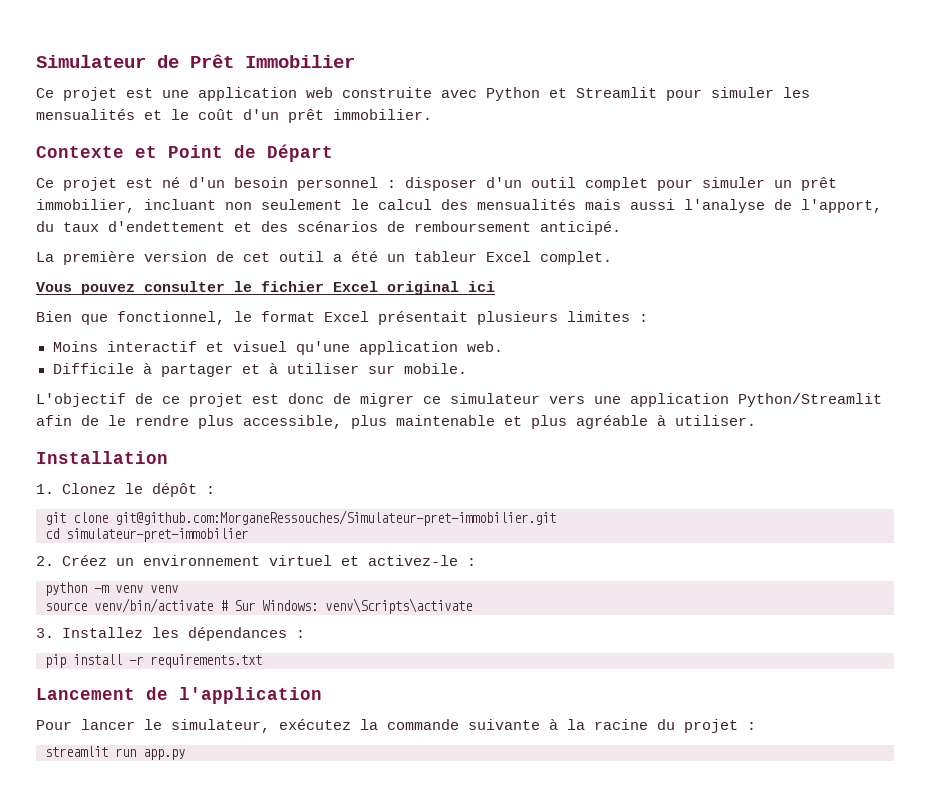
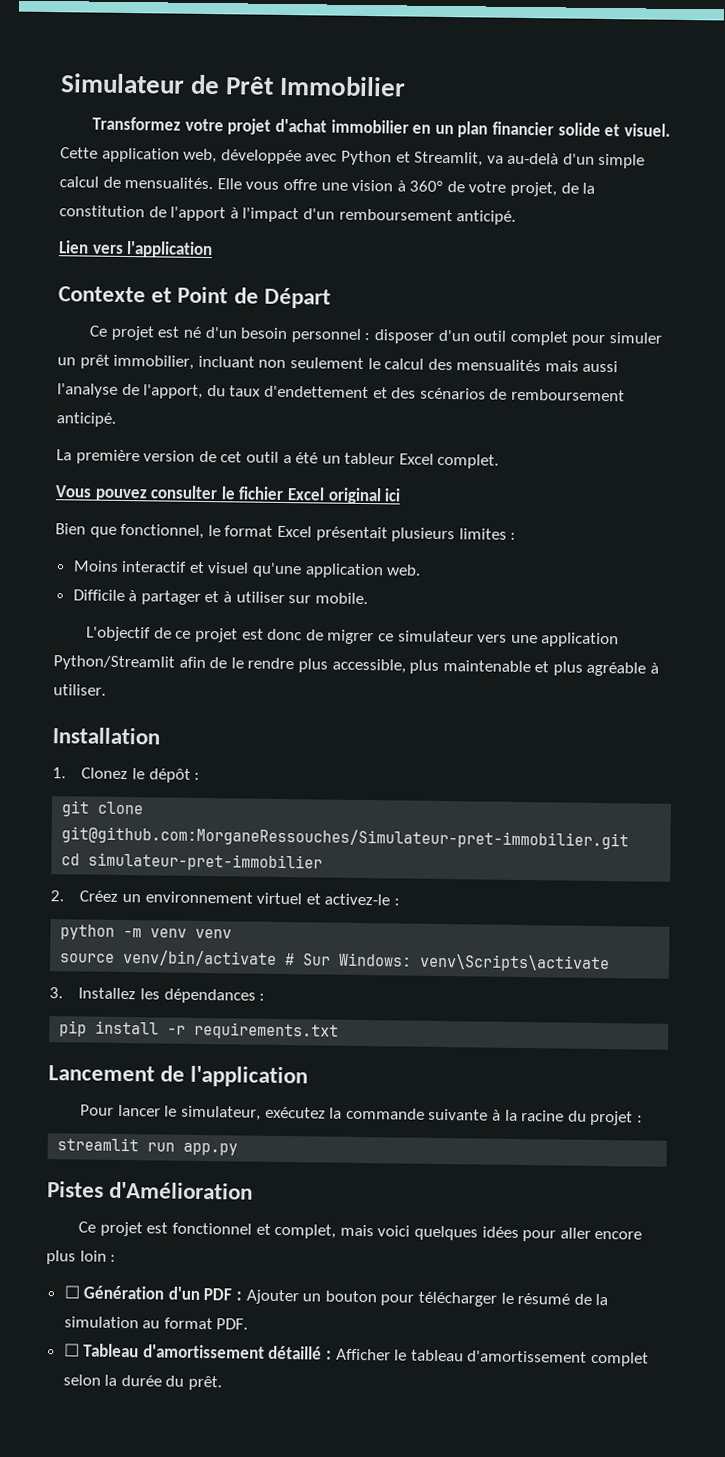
- Ce projet est une application web construite avec Python et Streamlit pour simuler les mensualités et le coût d'un prêt immobilier.
+ Transformez votre projet d'achat immobilier en un plan financier solide et visuel. Cette application web, développée avec Python et Streamlit, va au-delà d'un simple calcul de mensualités. Elle vous offre une vision à 360° de votre projet, de la constitution de l'apport à l'impact d'un remboursement anticipé.
+ Lien vers l'application
+ Pistes d'Amélioration
+ Ce projet est fonctionnel et complet, mais voici quelques idées pour aller encore plus loin :
+ ☐ Génération d'un PDF : Ajouter un bouton pour télécharger le résumé de la simulation au format PDF.
+ ☐ Tableau d'amortissement détaillé : Afficher le tableau d'amortissement complet selon la durée du prêt.

